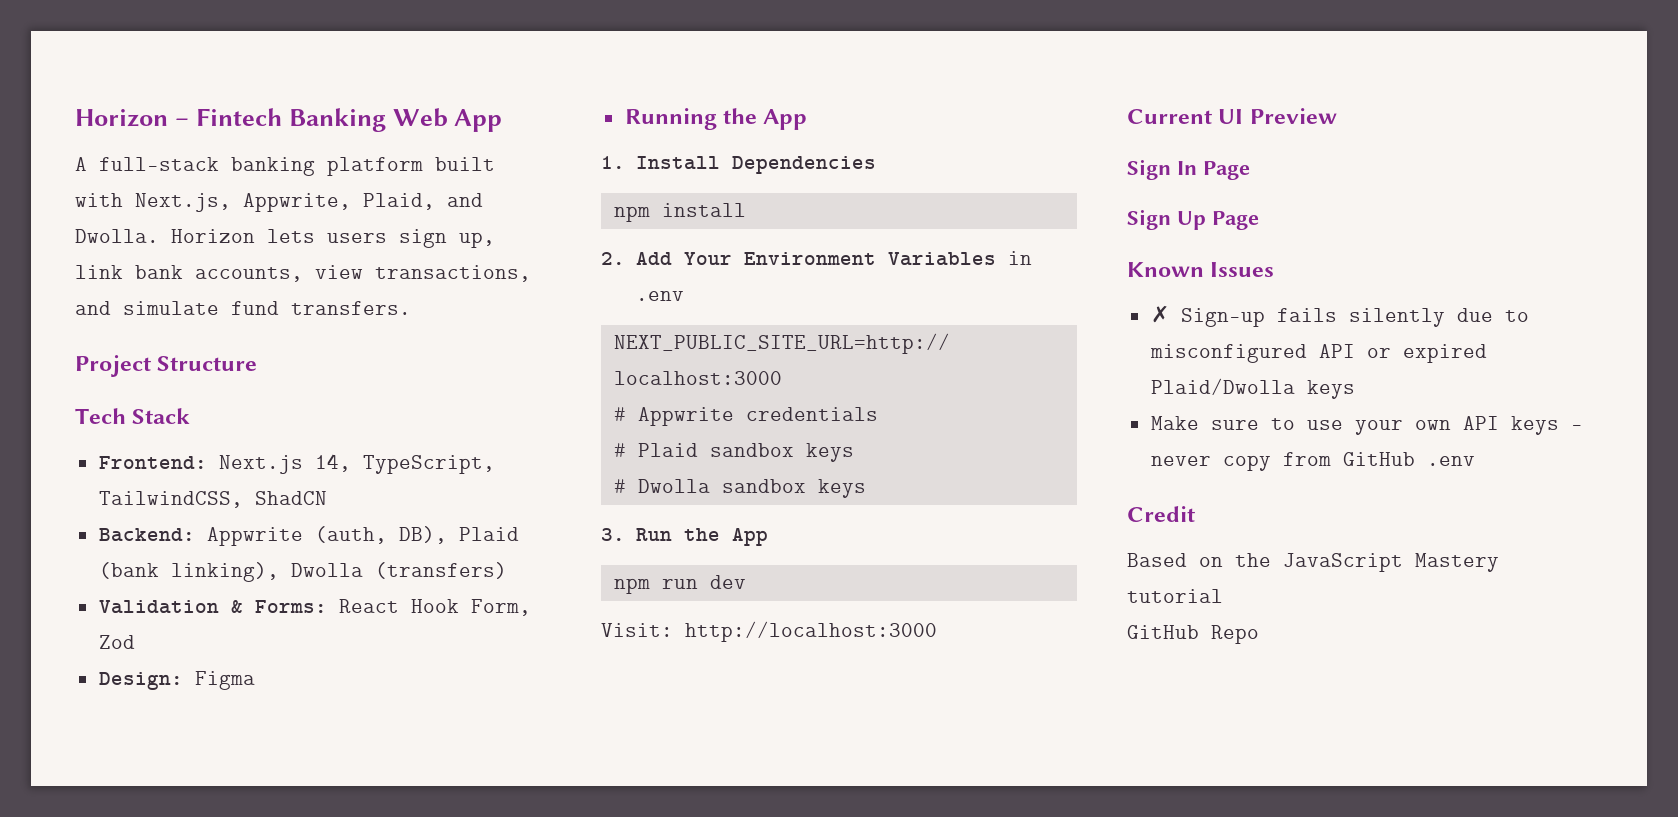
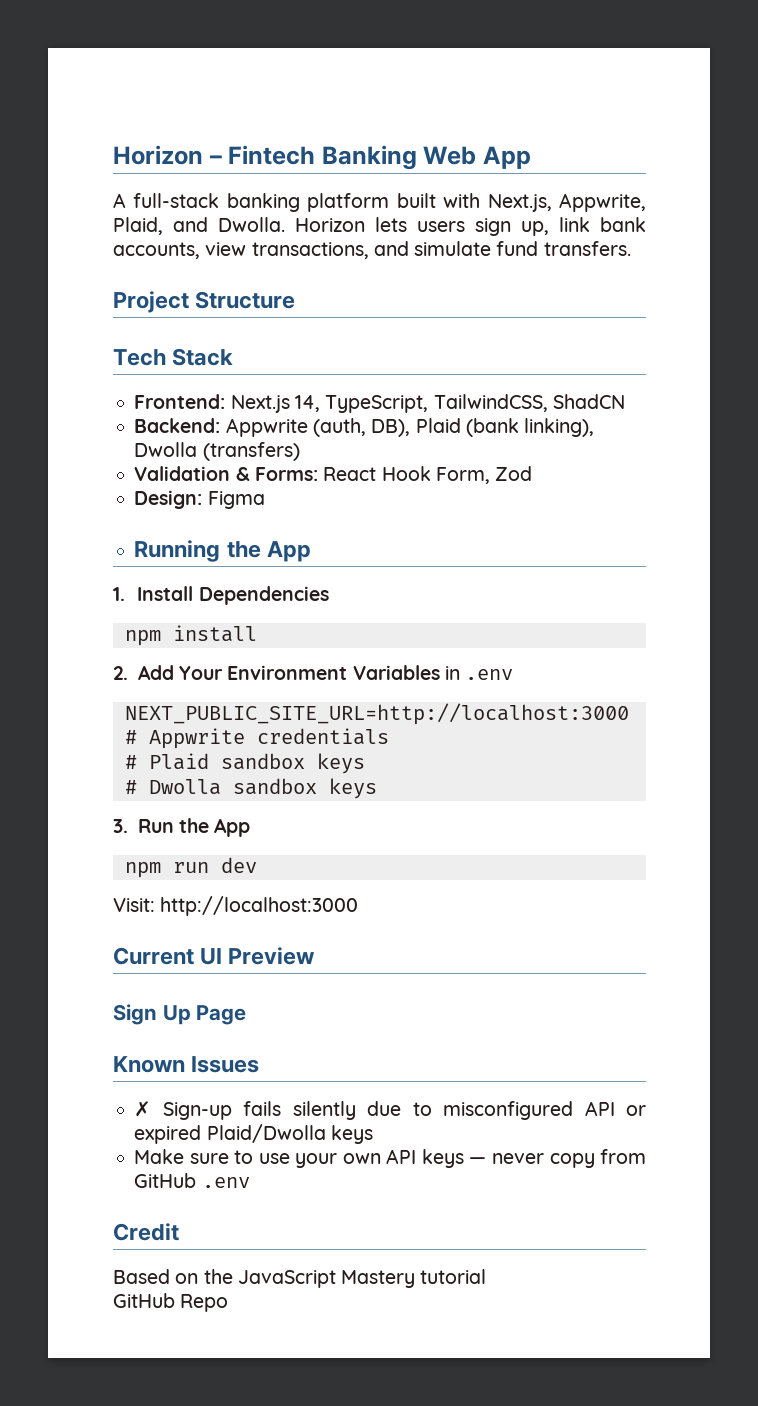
- Sign In Page

